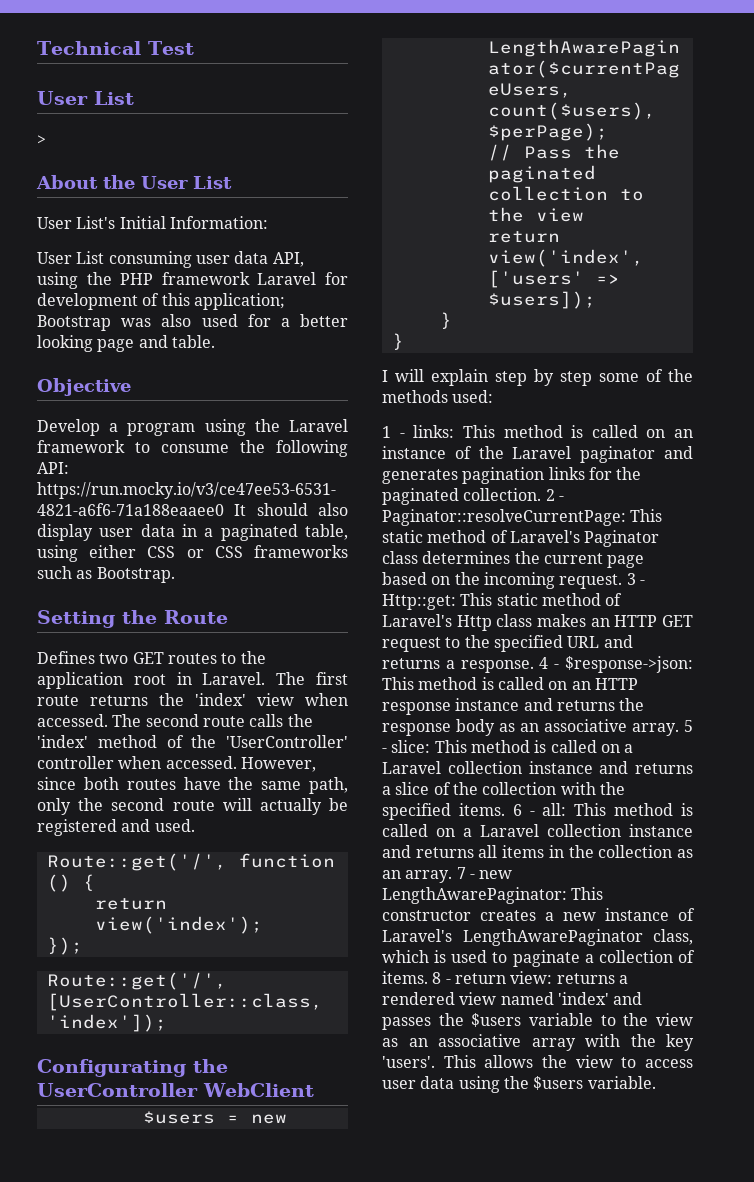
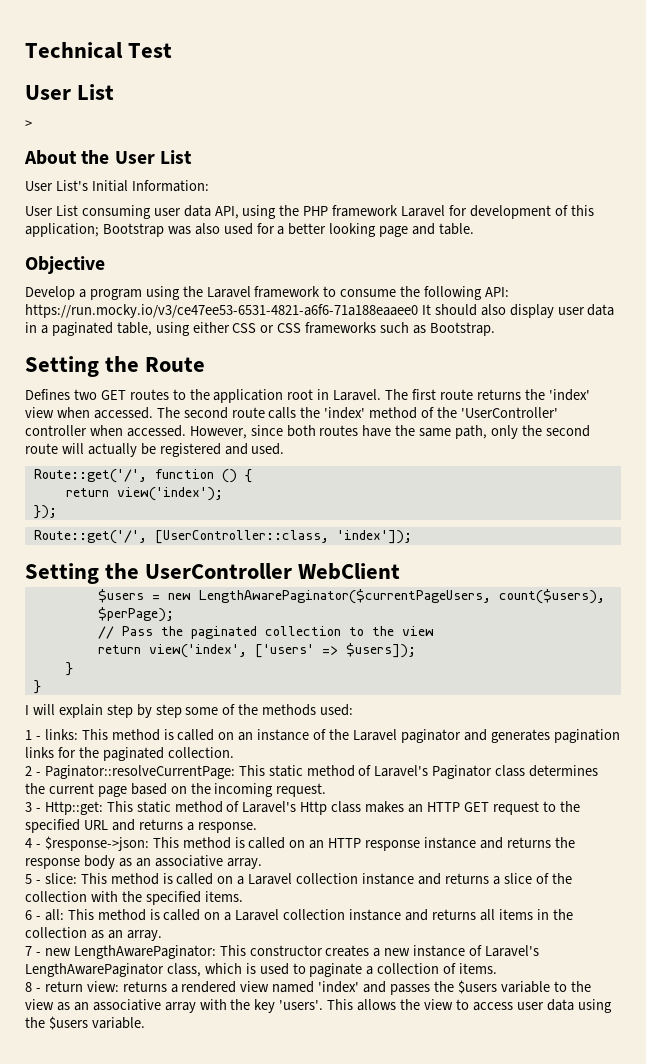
- Configurating the UserController WebClient
+ Setting the UserController WebClient
- This method is called on an instance of the Laravel paginator and generates pagination links for the paginated collection. 2 - Paginator::resolveCurrentPage:
+ This method is called on an instance of the Laravel paginator and generates pagination links for the paginated collection.
+ 2 - Paginator::resolveCurrentPage:
- This static method of Laravel's Paginator class determines the current page based on the incoming request. 3 - Http::get:
+ This static method of Laravel's Paginator class determines the current page based on the incoming request.
+ 3 - Http::get:
- This static method of Laravel's Http class makes an HTTP GET request to the specified URL and returns a response. 4 - $response->json:
+ This static method of Laravel's Http class makes an HTTP GET request to the specified URL and returns a response.
+ 4 - $response->json:
- This method is called on an HTTP response instance and returns the response body as an associative array. 5 - slice:
+ This method is called on an HTTP response instance and returns the response body as an associative array.
+ 5 - slice:
- This method is called on a Laravel collection instance and returns a slice of the collection with the specified items. 6 - all:
+ This method is called on a Laravel collection instance and returns a slice of the collection with the specified items.
+ 6 - all:
- This method is called on a Laravel collection instance and returns all items in the collection as an array. 7 - new LengthAwarePaginator:
+ This method is called on a Laravel collection instance and returns all items in the collection as an array.
+ 7 - new LengthAwarePaginator:
- This constructor creates a new instance of Laravel's LengthAwarePaginator class, which is used to paginate a collection of items. 8 - return view:
+ This constructor creates a new instance of Laravel's LengthAwarePaginator class, which is used to paginate a collection of items.
+ 8 - return view:

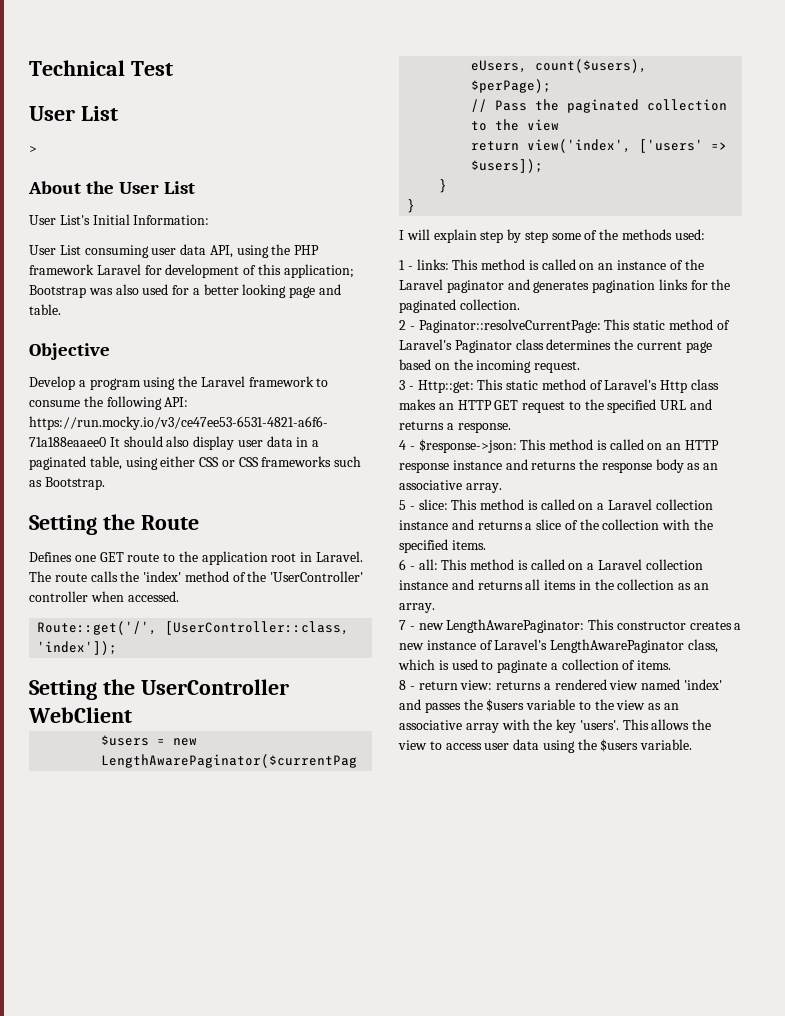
- Defines two GET routes to the application root in Laravel.
+ Defines one GET route to the application root in Laravel.
- The first route returns the 'index' view when accessed. The second route calls the 'index' method of the 'UserController' controller when accessed. However, since both routes have the same path, only the second route will actually be registered and used.
- Route::get('/', function () {
- return view('index');
- });
+ The route calls the 'index' method of the 'UserController' controller when accessed.

